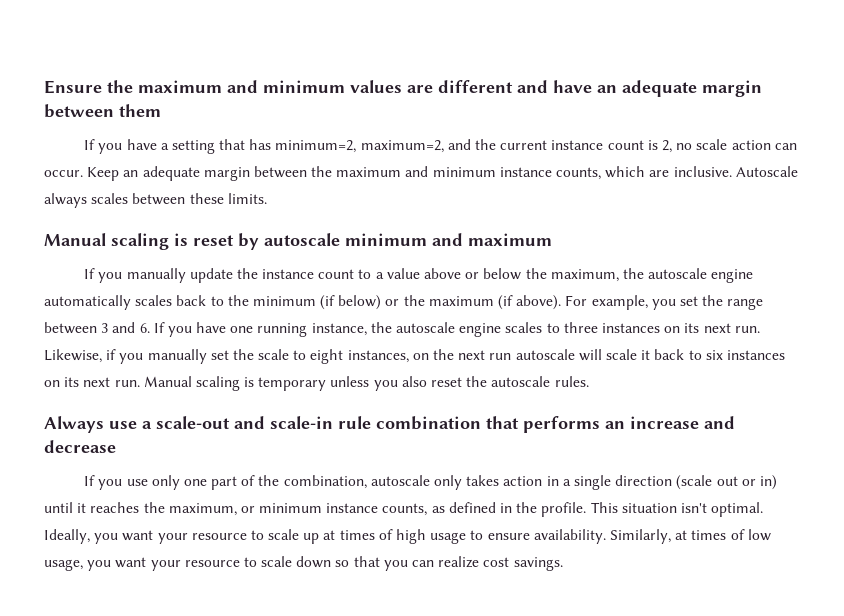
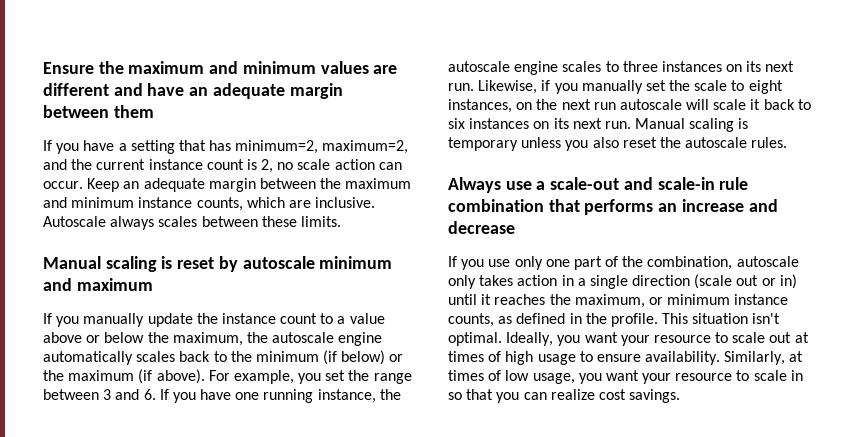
- Ideally, you want your resource to scale up at times of high usage to ensure availability.
+ Ideally, you want your resource to scale out at times of high usage to ensure availability.
- Similarly, at times of low usage, you want your resource to scale down so that you can realize cost savings.
+ Similarly, at times of low usage, you want your resource to scale in so that you can realize cost savings.

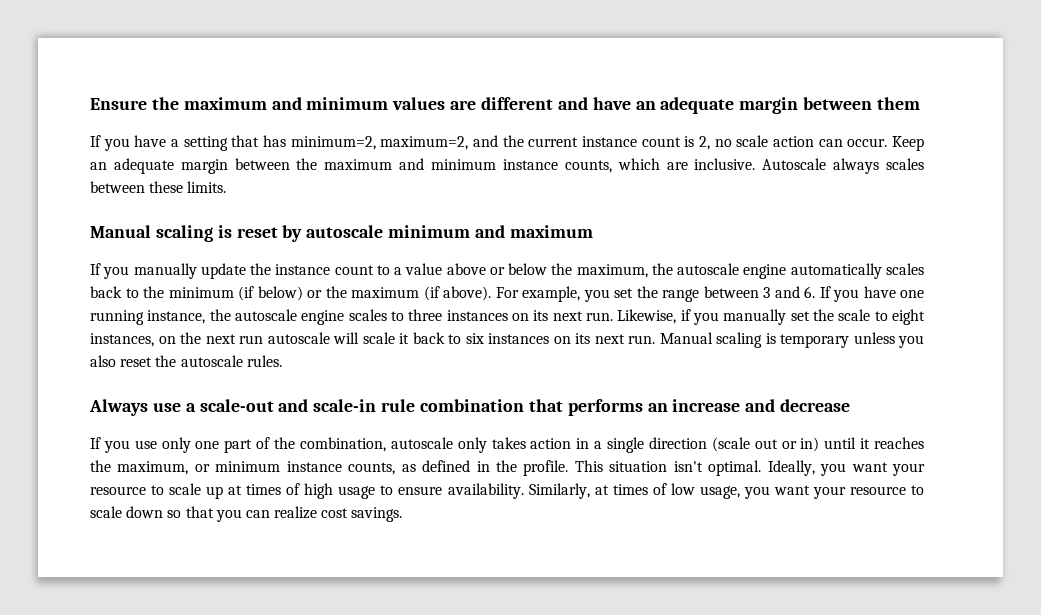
- Ideally, you want your resource to scale out at times of high usage to ensure availability.
+ Ideally, you want your resource to scale up at times of high usage to ensure availability.
- Similarly, at times of low usage, you want your resource to scale in so that you can realize cost savings.
+ Similarly, at times of low usage, you want your resource to scale down so that you can realize cost savings.

